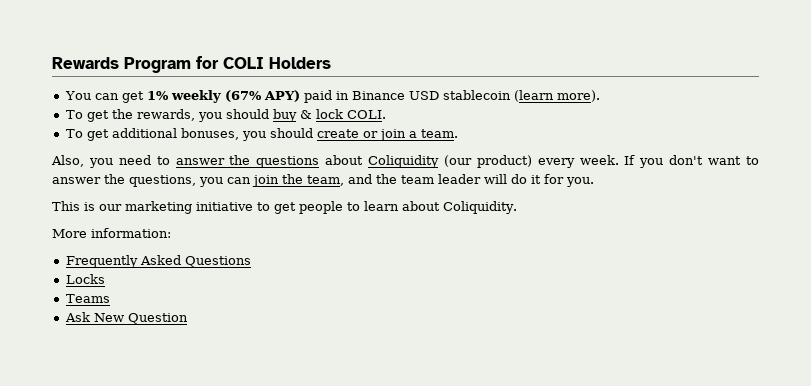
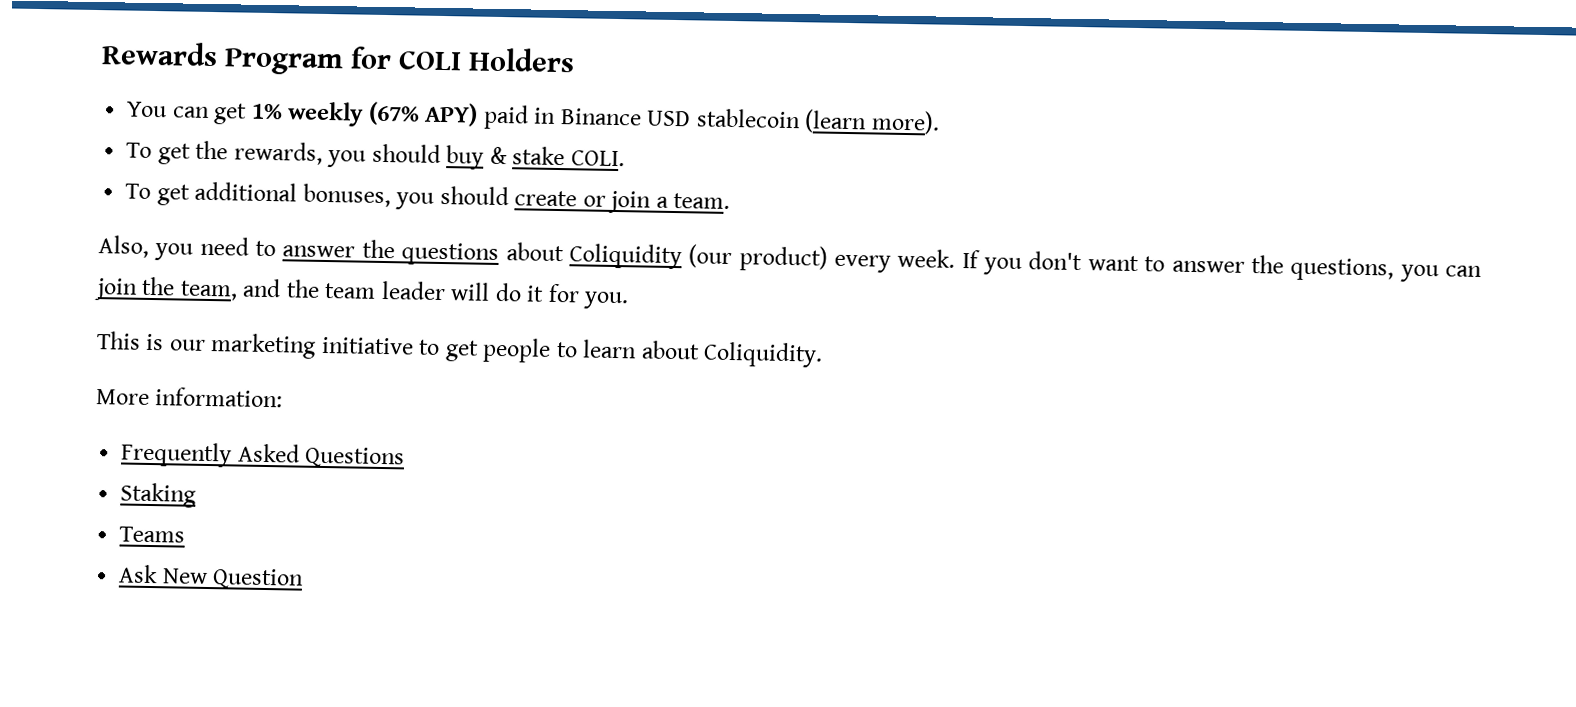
- To get the rewards, you should buy & lock COLI.
+ To get the rewards, you should buy & stake COLI.
- Locks
+ Staking

